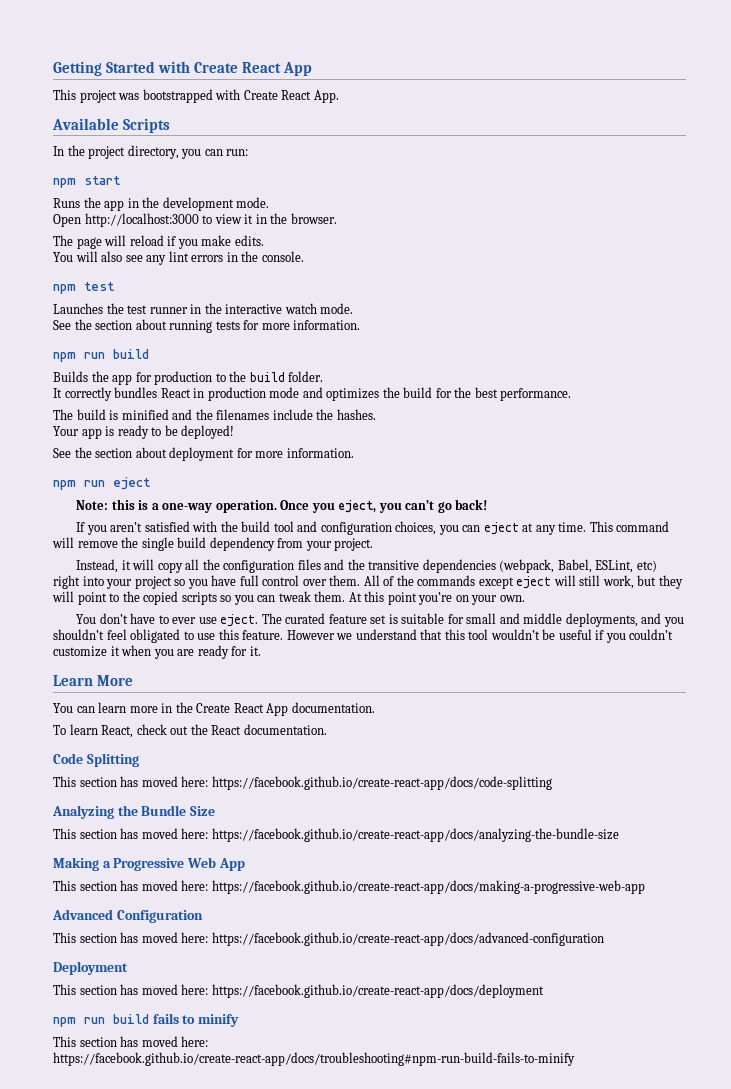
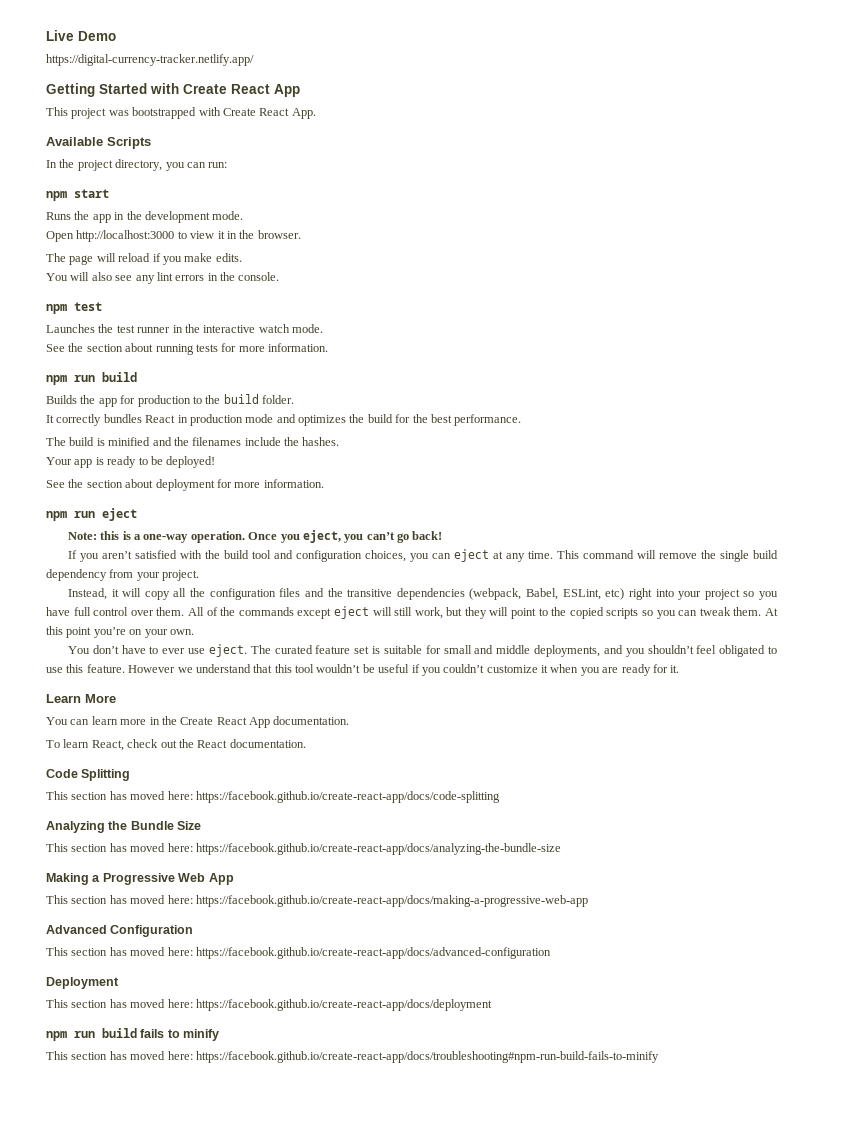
+ Live Demo
+ https://digital-currency-tracker.netlify.app/

